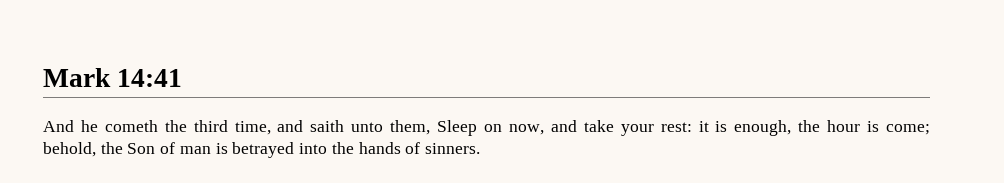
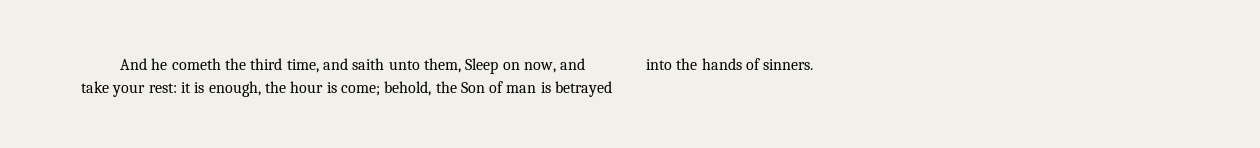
- Mark 14:41

